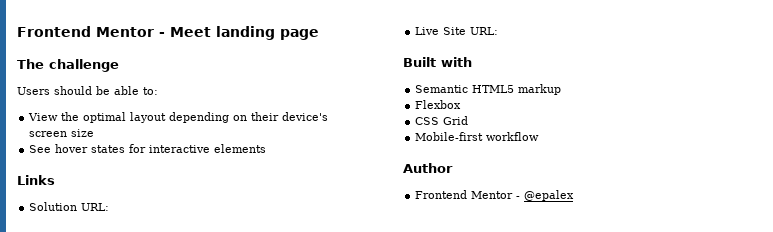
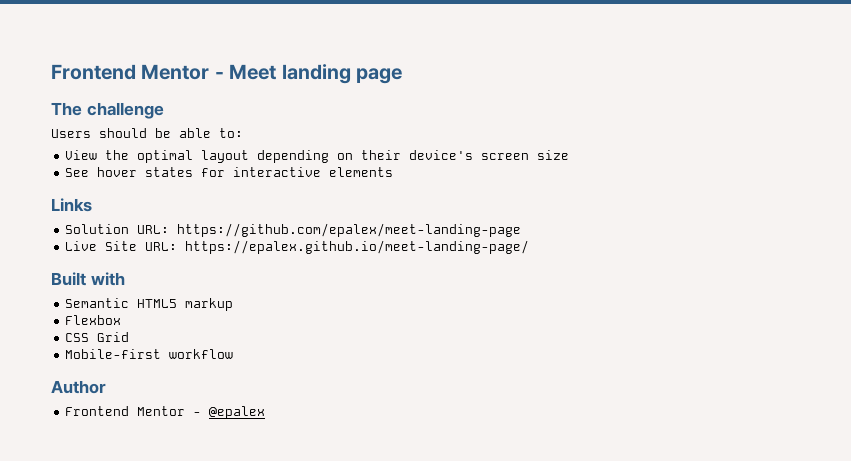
- Solution URL:
+ Solution URL: https://github.com/epalex/meet-landing-page
- Live Site URL:
+ Live Site URL: https://epalex.github.io/meet-landing-page/

